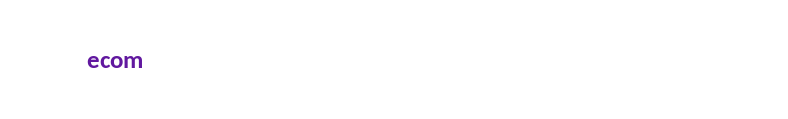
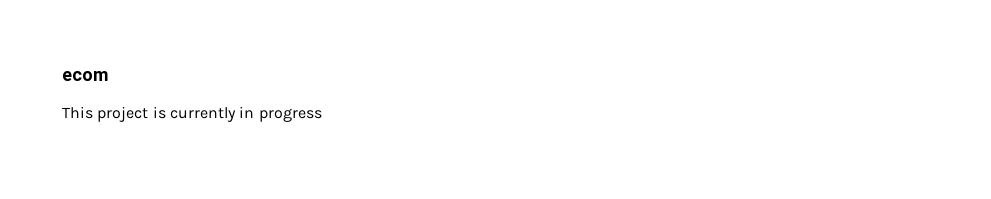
+ This project is currently in progress

